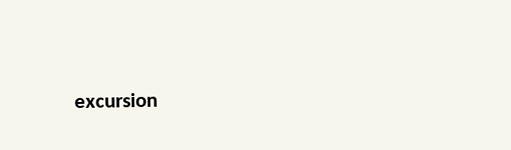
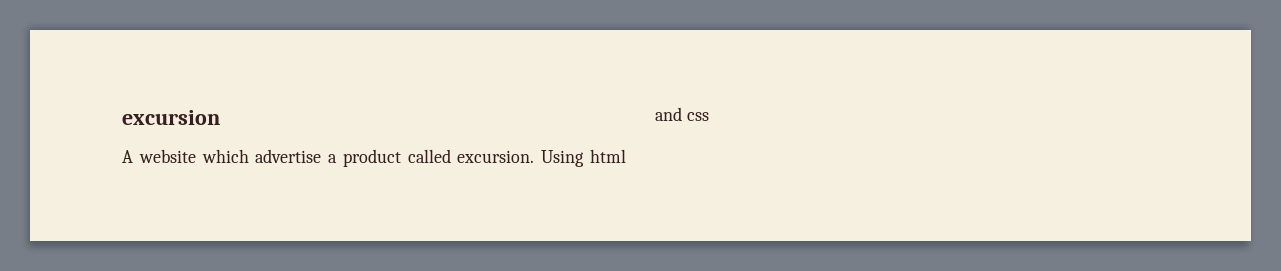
+ A website which advertise a product called excursion. Using html and css

